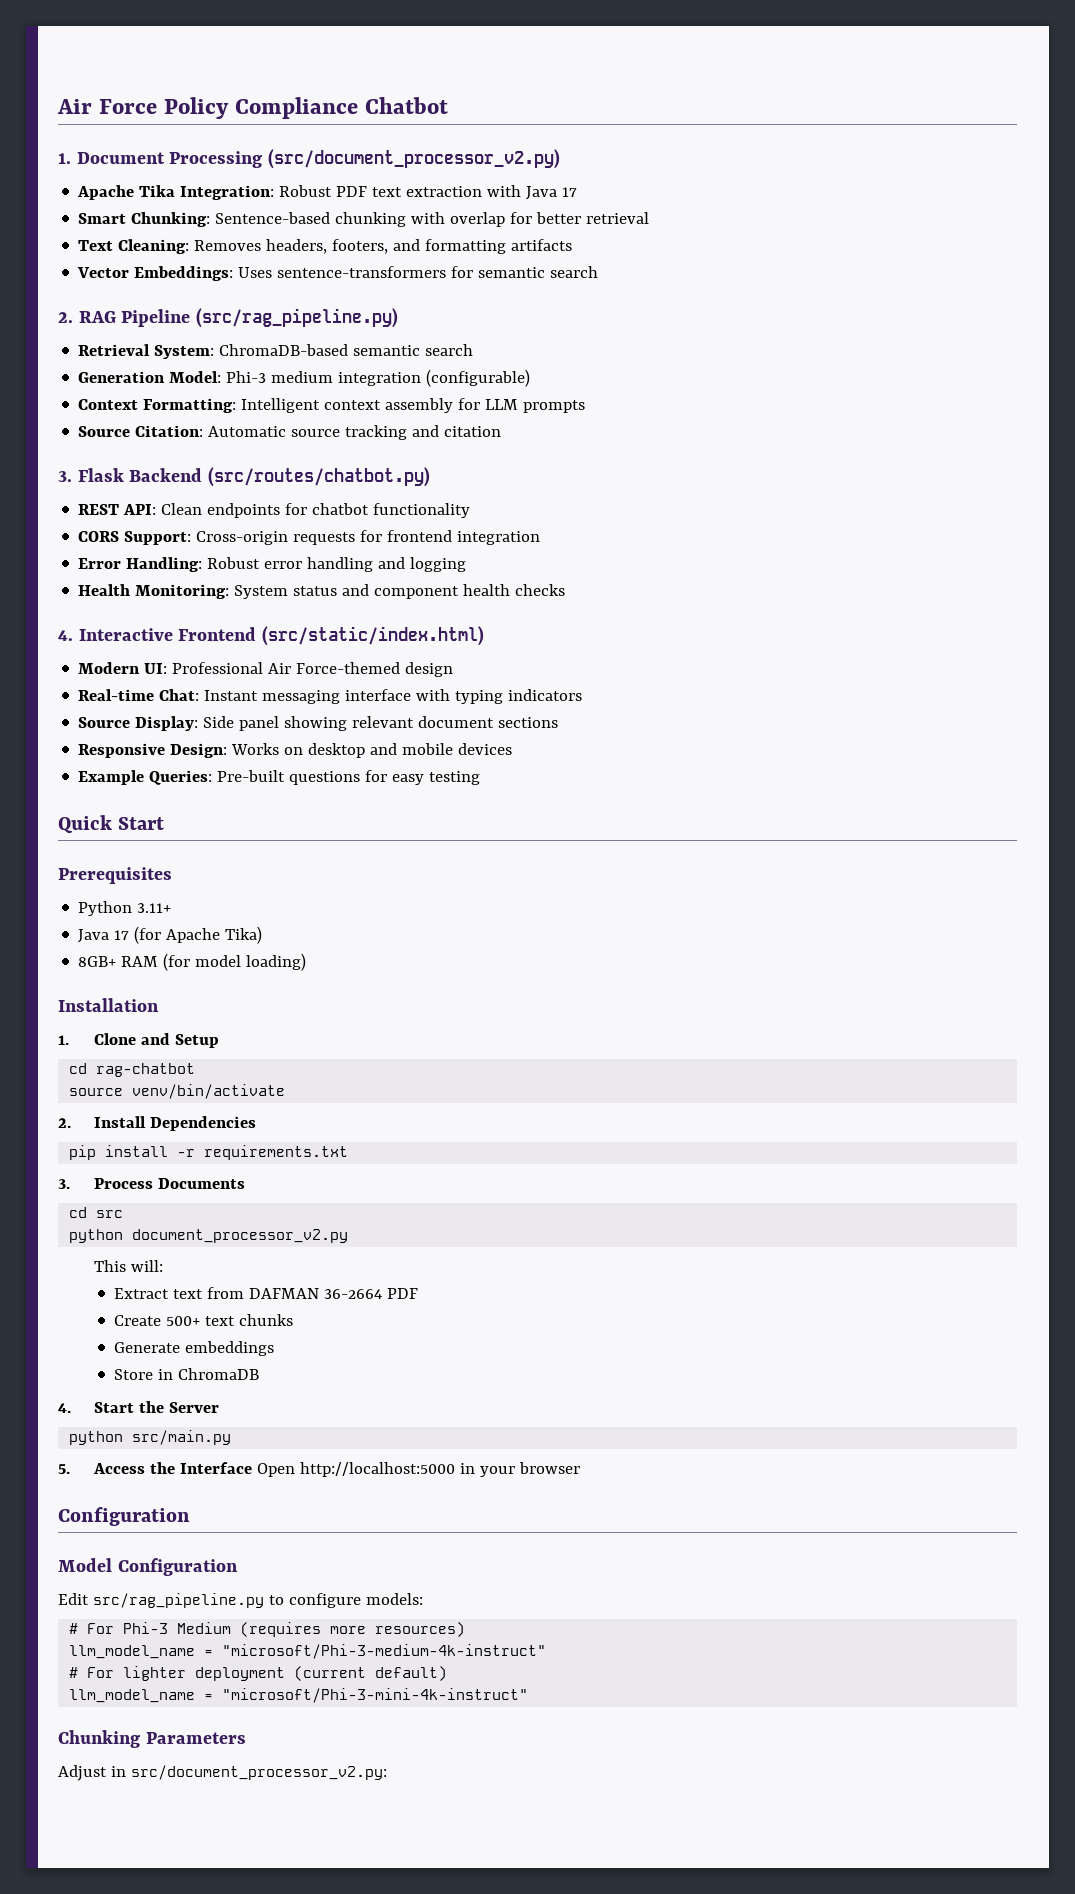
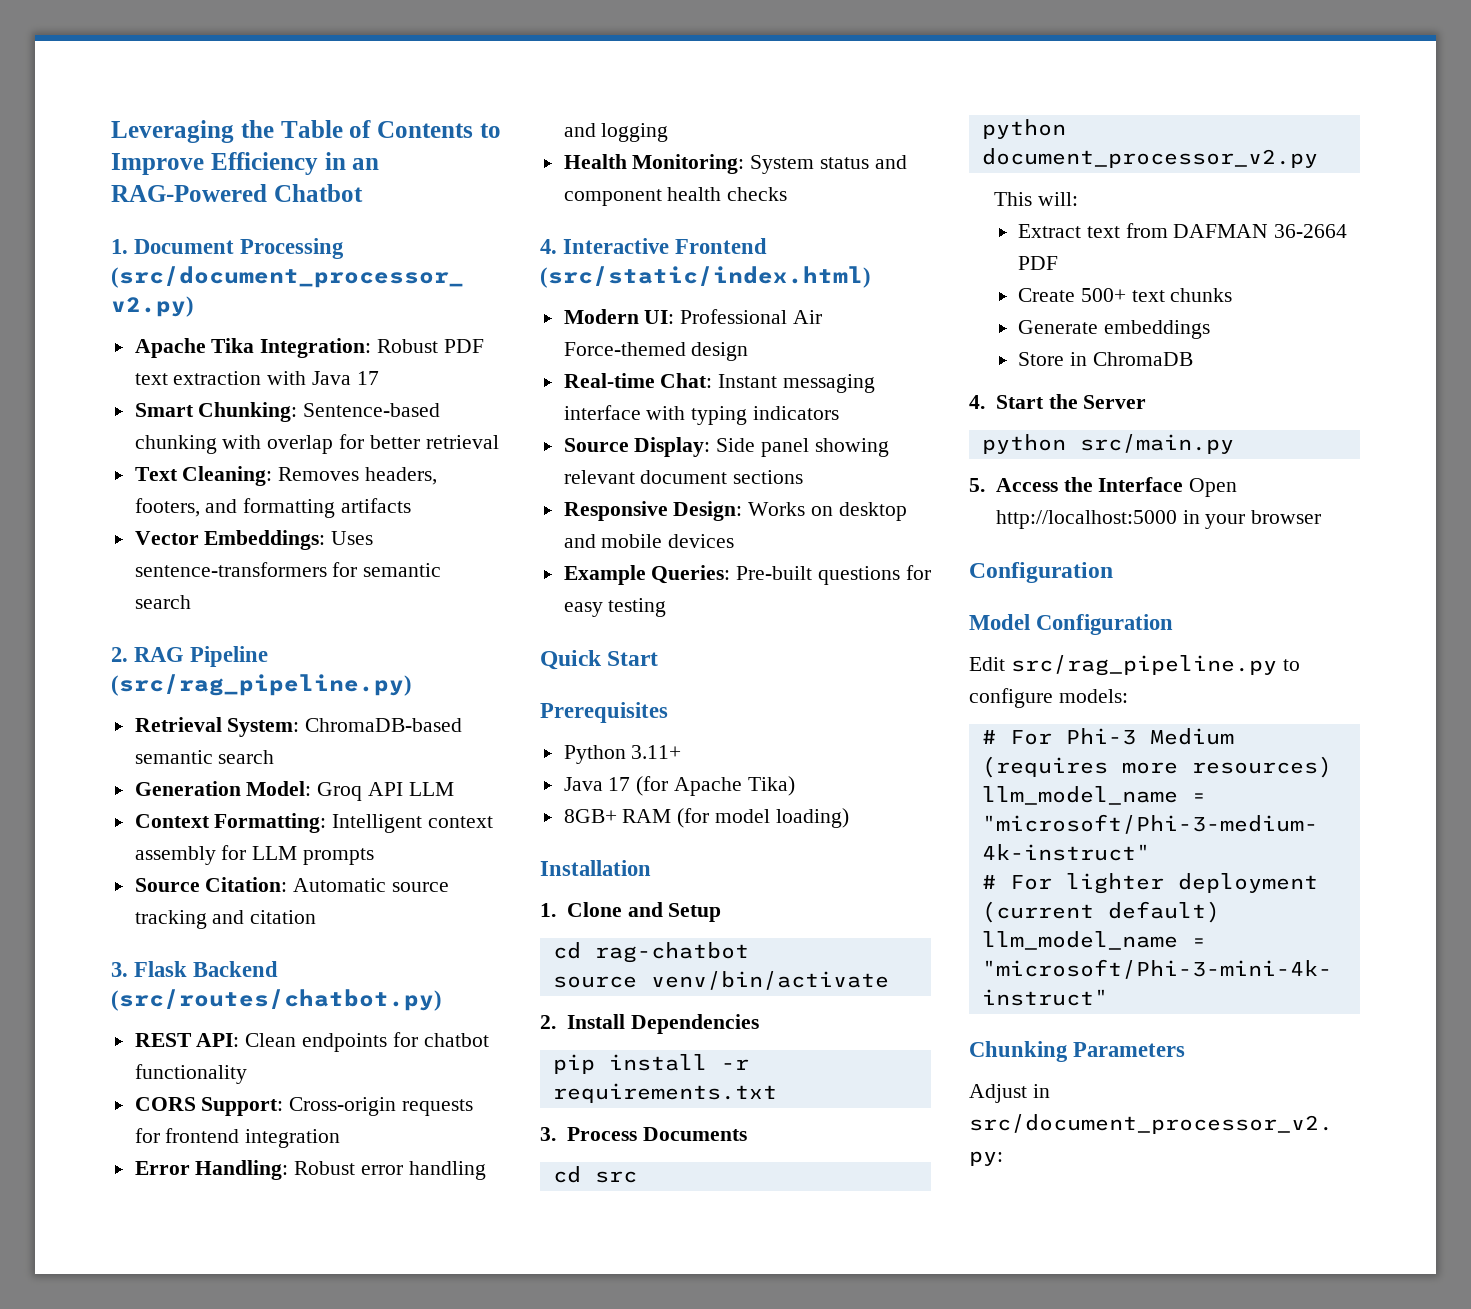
- Air Force Policy Compliance Chatbot
+ Leveraging the Table of Contents to Improve Efficiency in an RAG-Powered Chatbot
- Generation Model: Phi-3 medium integration (configurable)
+ Generation Model: Groq API LLM

